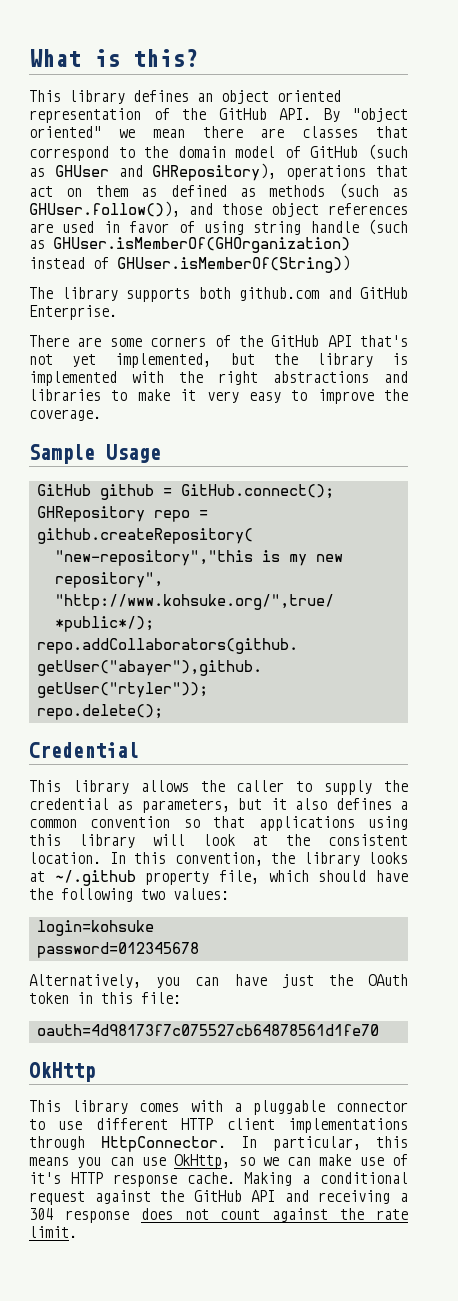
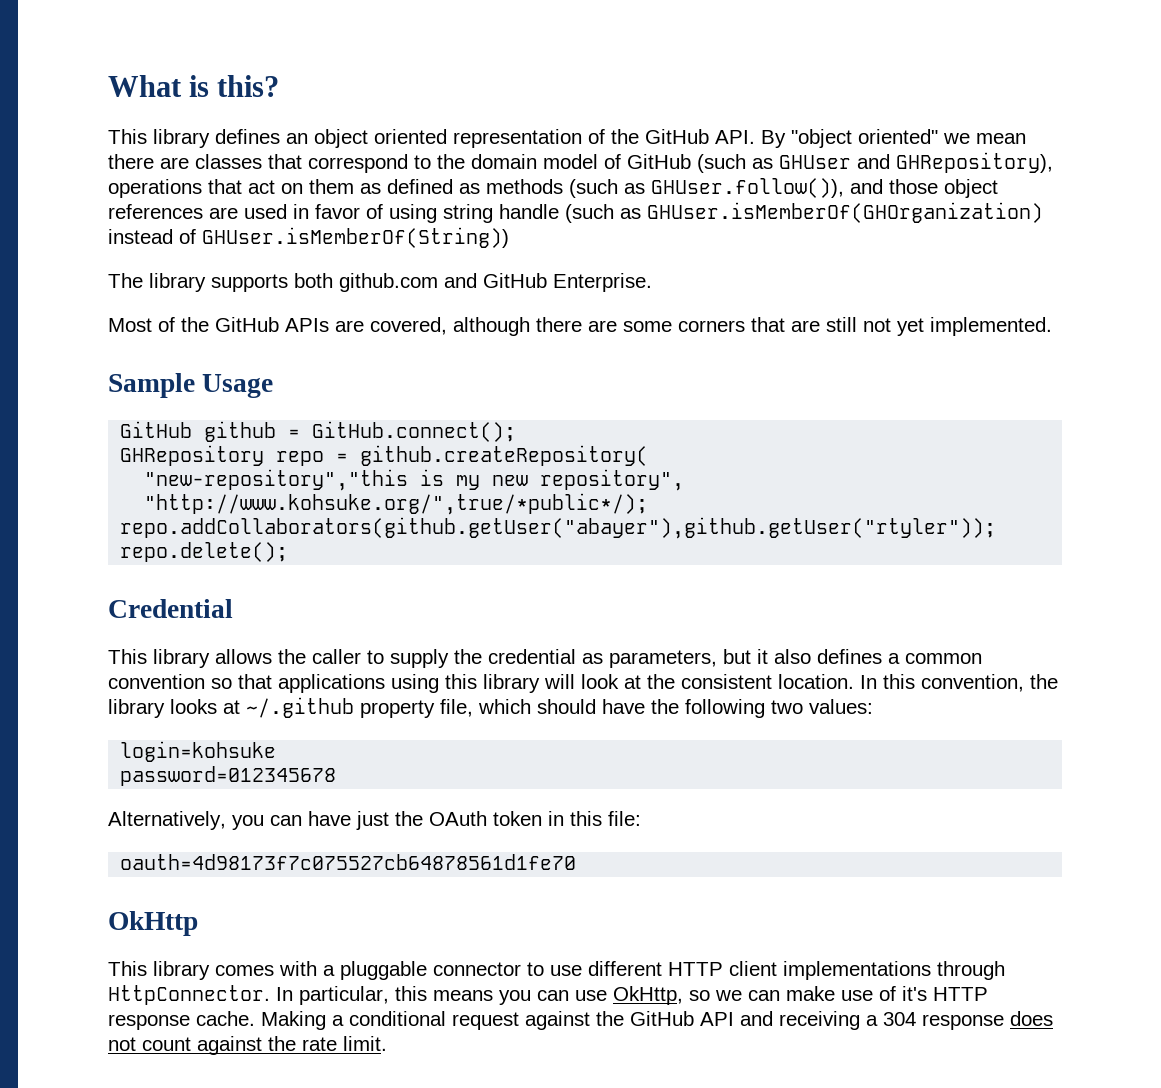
- There are some corners of the GitHub API that's not yet implemented, but the library is implemented with the right abstractions and libraries to make it very easy to improve the coverage.
+ Most of the GitHub APIs are covered, although there are some corners that are still not yet implemented.

